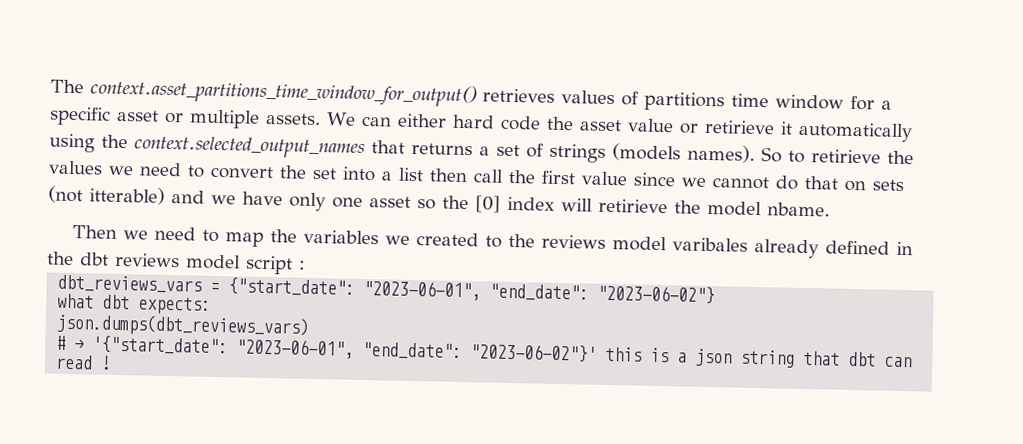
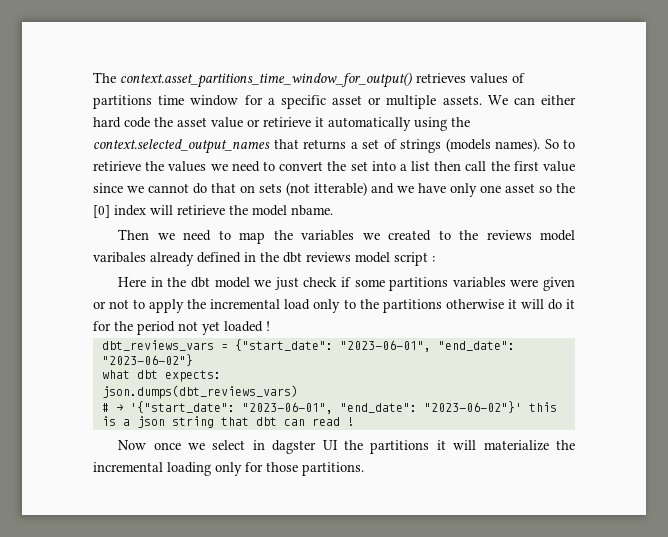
+ Here in the dbt model we just check if some partitions variables were given or not to apply the incremental load only to the partitions otherwise it will do it for the period not yet loaded !
+ Now once we select in dagster UI the partitions it will materialize the incremental loading only for those partitions.

